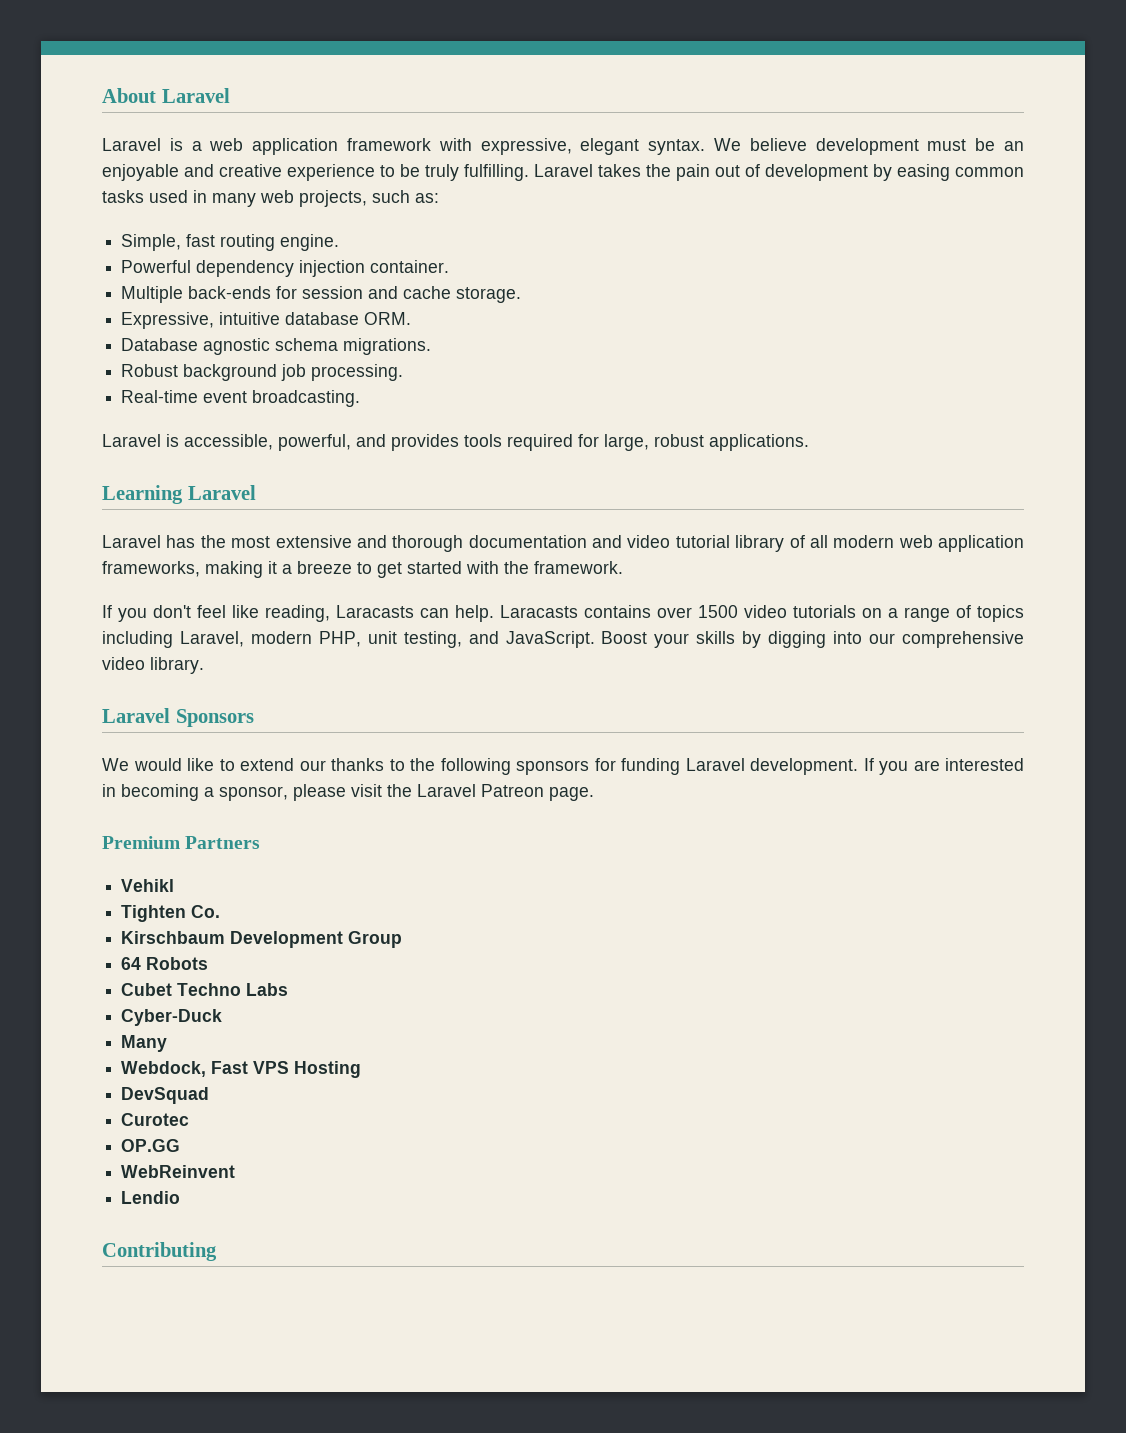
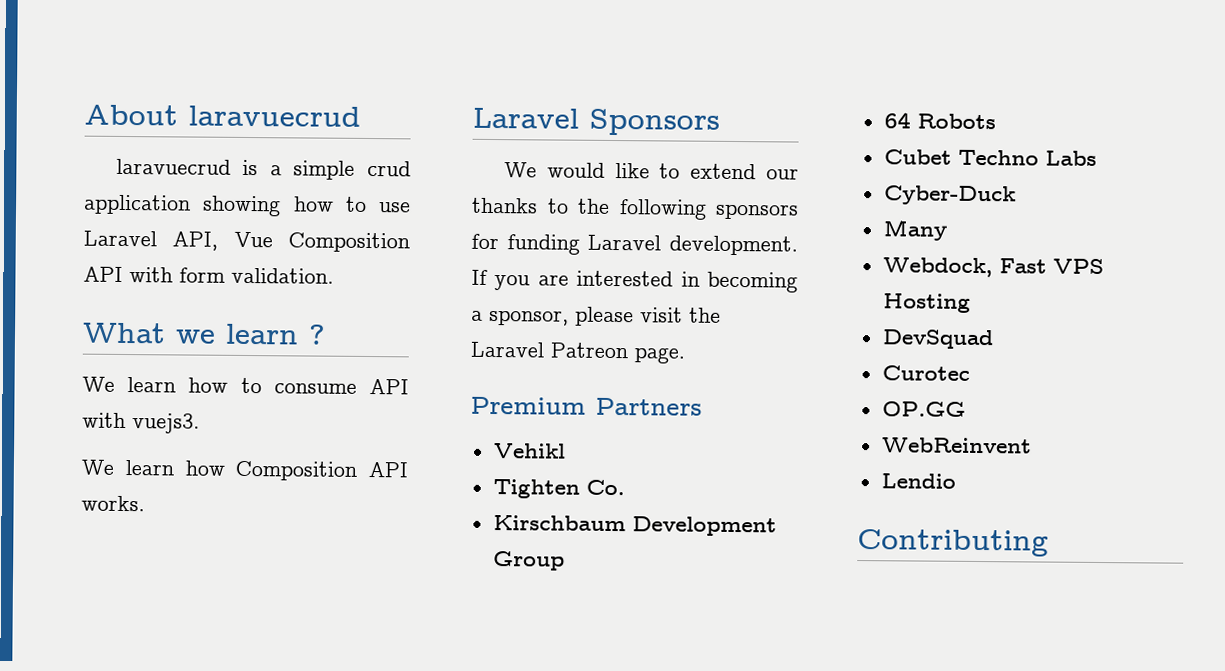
- About Laravel
- Laravel is a web application framework with expressive, elegant syntax. We believe development must be an enjoyable and creative experience to be truly fulfilling. Laravel takes the pain out of development by easing common tasks used in many web projects, such as:
- Simple, fast routing engine.
- Powerful dependency injection container.
- Multiple back-ends for session and cache storage.
- Expressive, intuitive database ORM.
- Database agnostic schema migrations.
- Robust background job processing.
- Real-time event broadcasting.
- Laravel is accessible, powerful, and provides tools required for large, robust applications.
- Learning Laravel
- Laravel has the most extensive and thorough documentation and video tutorial library of all modern web application frameworks, making it a breeze to get started with the framework.
- If you don't feel like reading, Laracasts can help. Laracasts contains over 1500 video tutorials on a range of topics including Laravel, modern PHP, unit testing, and JavaScript. Boost your skills by digging into our comprehensive video library.
+ About laravuecrud
+ laravuecrud is a simple crud application showing how to use Laravel API, Vue Composition API with form validation.
+ What we learn ?
+ We learn how to consume API with vuejs3.
+ We learn how Composition API works.

